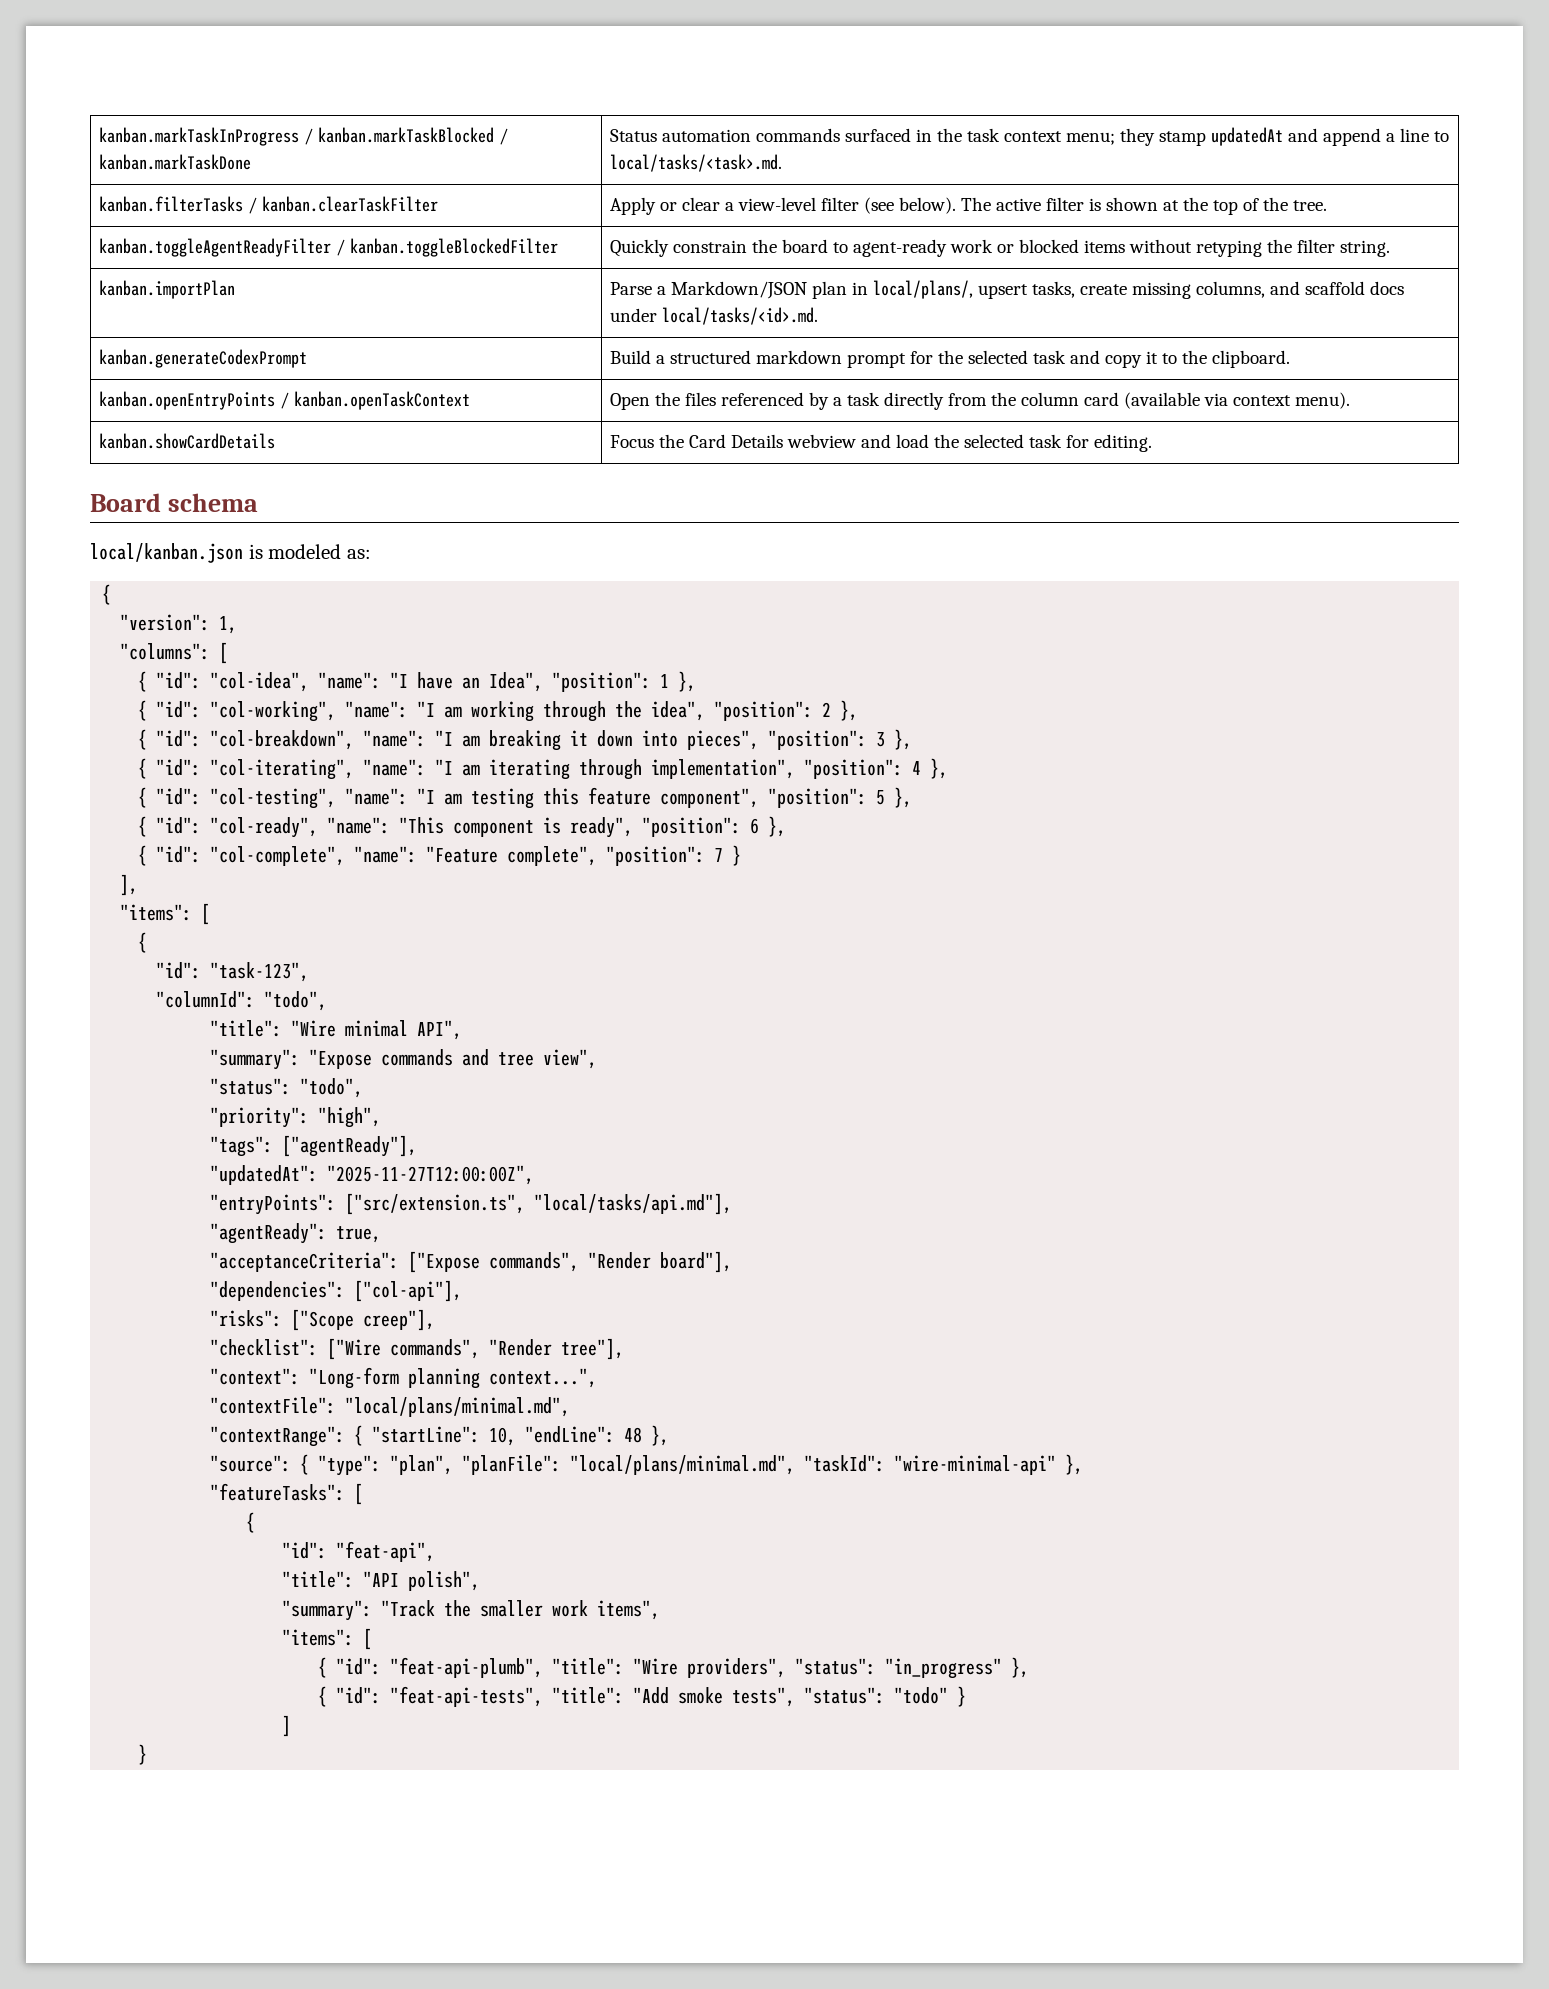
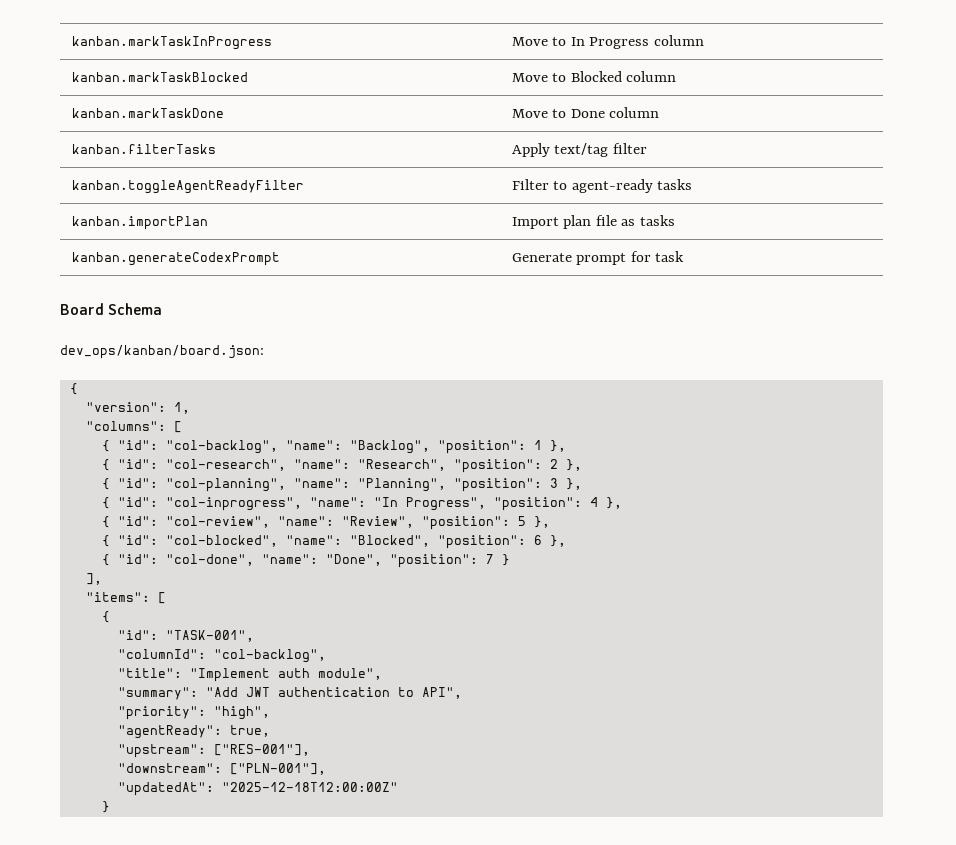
- kanban.markTaskInProgress / kanban.markTaskBlocked / kanban.markTaskDone | Status automation commands surfaced in the task context menu; they stamp updatedAt and append a line to local/tasks/<task>.md.
+ kanban.markTaskInProgress | Move to In Progress column
+ kanban.markTaskBlocked | Move to Blocked column
+ kanban.markTaskDone | Move to Done column
- kanban.filterTasks / kanban.clearTaskFilter | Apply or clear a view-level filter (see below). The active filter is shown at the top of the tree.
- kanban.toggleAgentReadyFilter / kanban.toggleBlockedFilter | Quickly constrain the board to agent-ready work or blocked items without retyping the filter string.
- kanban.importPlan | Parse a Markdown/JSON plan in local/plans/, upsert tasks, create missing columns, and scaffold docs under local/tasks/<id>.md.
- kanban.generateCodexPrompt | Build a structured markdown prompt for the selected task and copy it to the clipboard.
- kanban.openEntryPoints / kanban.openTaskContext | Open the files referenced by a task directly from the column card (available via context menu).
- kanban.showCardDetails | Focus the Card Details webview and load the selected task for editing.
- Board schema
- local/kanban.json is modeled as:
+ kanban.filterTasks | Apply text/tag filter
+ kanban.toggleAgentReadyFilter | Filter to agent-ready tasks
+ kanban.importPlan | Import plan file as tasks
+ kanban.generateCodexPrompt | Generate prompt for task
+ Board Schema
+ dev_ops/kanban/board.json:
- { "id": "col-idea", "name": "I have an Idea", "position": 1 },
+ { "id": "col-backlog", "name": "Backlog", "position": 1 },
- { "id": "col-working", "name": "I am working through the idea", "position": 2 },
+ { "id": "col-research", "name": "Research", "position": 2 },
- { "id": "col-breakdown", "name": "I am breaking it down into pieces", "position": 3 },
+ { "id": "col-planning", "name": "Planning", "position": 3 },
- { "id": "col-iterating", "name": "I am iterating through implementation", "position": 4 },
+ { "id": "col-inprogress", "name": "In Progress", "position": 4 },
- { "id": "col-testing", "name": "I am testing this feature component", "position": 5 },
+ { "id": "col-review", "name": "Review", "position": 5 },
- { "id": "col-ready", "name": "This component is ready", "position": 6 },
+ { "id": "col-blocked", "name": "Blocked", "position": 6 },
- { "id": "col-complete", "name": "Feature complete", "position": 7 }
+ { "id": "col-done", "name": "Done", "position": 7 }
- "id": "task-123",
+ "id": "TASK-001",
- "columnId": "todo",
- "title": "Wire minimal API",
- "summary": "Expose commands and tree view",
- "status": "todo",
+ "columnId": "col-backlog",
+ "title": "Implement auth module",
+ "summary": "Add JWT authentication to API",
  "priority": "high",
- "tags": ["agentReady"],
- "updatedAt": "2025-11-27T12:00:00Z",
- "entryPoints": ["src/extension.ts", "local/tasks/api.md"],
  "agentReady": true,
- "acceptanceCriteria": ["Expose commands", "Render board"],
- "dependencies": ["col-api"],
- "risks": ["Scope creep"],
- "checklist": ["Wire commands", "Render tree"],
- "context": "Long-form planning context...",
- "contextFile": "local/plans/minimal.md",
- "contextRange": { "startLine": 10, "endLine": 48 },
- "source": { "type": "plan", "planFile": "local/plans/minimal.md", "taskId": "wire-minimal-api" },
- "featureTasks": [
- {
- "id": "feat-api",
- "title": "API polish",
- "summary": "Track the smaller work items",
- "items": [
- { "id": "feat-api-plumb", "title": "Wire providers", "status": "in_progress" },
- { "id": "feat-api-tests", "title": "Add smoke tests", "status": "todo" }
- ]
+ "upstream": ["RES-001"],
+ "downstream": ["PLN-001"],
+ "updatedAt": "2025-12-18T12:00:00Z"

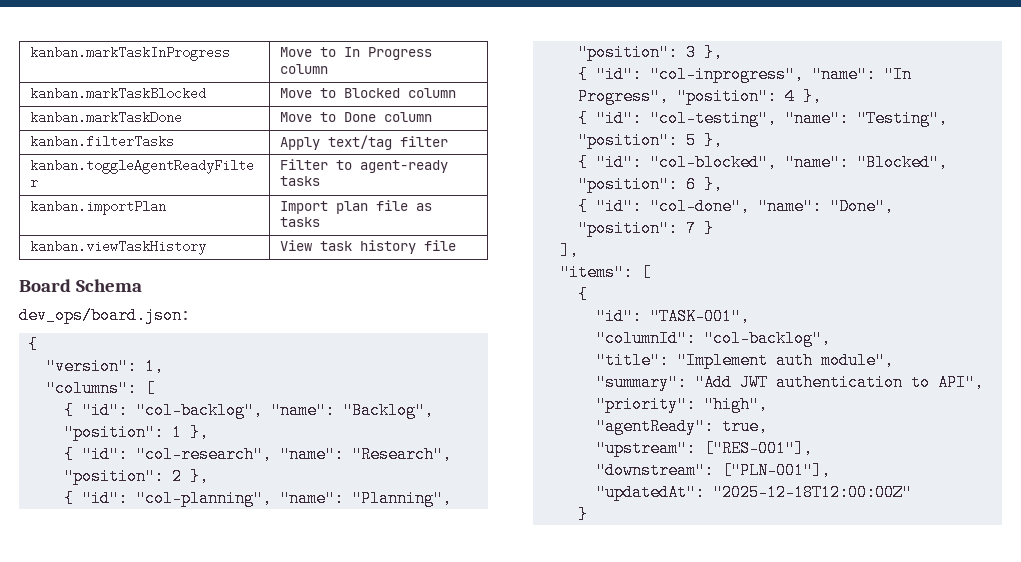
- kanban.generateCodexPrompt | Generate prompt for task
+ kanban.viewTaskHistory | View task history file
- dev_ops/kanban/board.json:
+ dev_ops/board.json:
- { "id": "col-review", "name": "Review", "position": 5 },
+ { "id": "col-testing", "name": "Testing", "position": 5 },

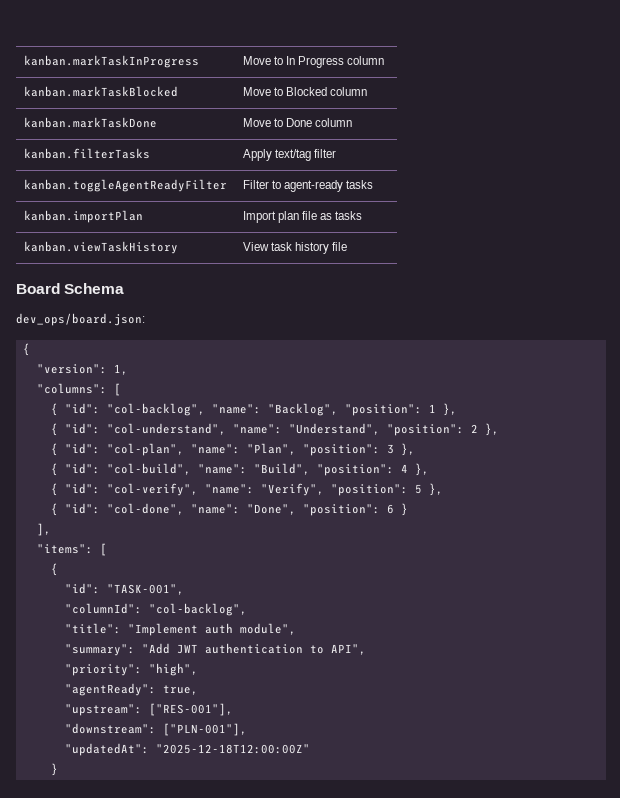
- { "id": "col-research", "name": "Research", "position": 2 },
+ { "id": "col-understand", "name": "Understand", "position": 2 },
- { "id": "col-planning", "name": "Planning", "position": 3 },
+ { "id": "col-plan", "name": "Plan", "position": 3 },
- { "id": "col-inprogress", "name": "In Progress", "position": 4 },
+ { "id": "col-build", "name": "Build", "position": 4 },
- { "id": "col-testing", "name": "Testing", "position": 5 },
+ { "id": "col-verify", "name": "Verify", "position": 5 },
- { "id": "col-blocked", "name": "Blocked", "position": 6 },
- { "id": "col-done", "name": "Done", "position": 7 }
+ { "id": "col-done", "name": "Done", "position": 6 }

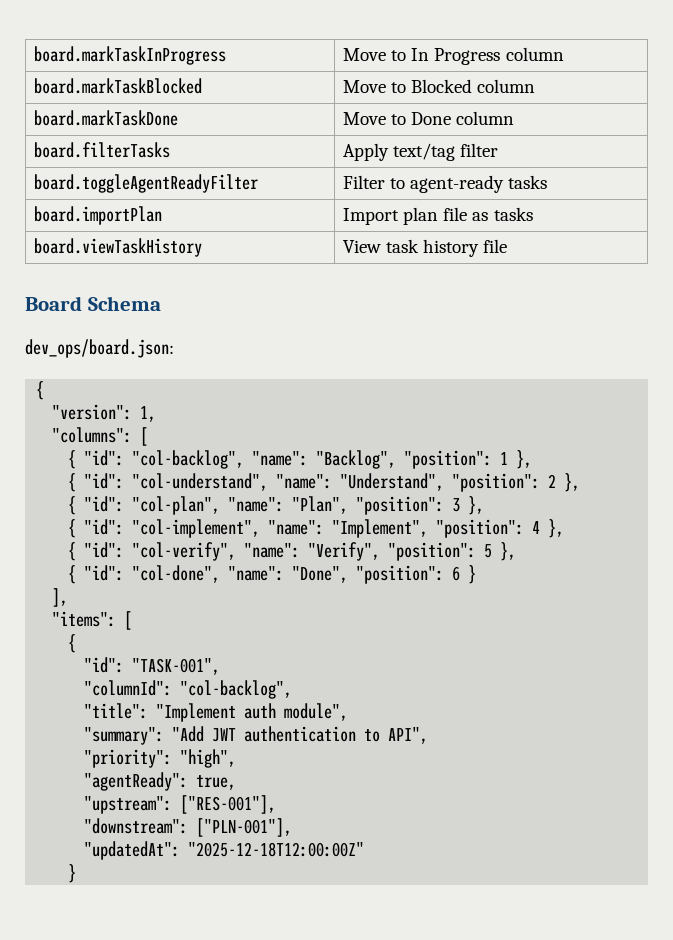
- kanban.markTaskInProgress | Move to In Progress column
+ board.markTaskInProgress | Move to In Progress column
- kanban.markTaskBlocked | Move to Blocked column
+ board.markTaskBlocked | Move to Blocked column
- kanban.markTaskDone | Move to Done column
+ board.markTaskDone | Move to Done column
- kanban.filterTasks | Apply text/tag filter
+ board.filterTasks | Apply text/tag filter
- kanban.toggleAgentReadyFilter | Filter to agent-ready tasks
+ board.toggleAgentReadyFilter | Filter to agent-ready tasks
- kanban.importPlan | Import plan file as tasks
+ board.importPlan | Import plan file as tasks
- kanban.viewTaskHistory | View task history file
+ board.viewTaskHistory | View task history file
- { "id": "col-build", "name": "Build", "position": 4 },
+ { "id": "col-implement", "name": "Implement", "position": 4 },

